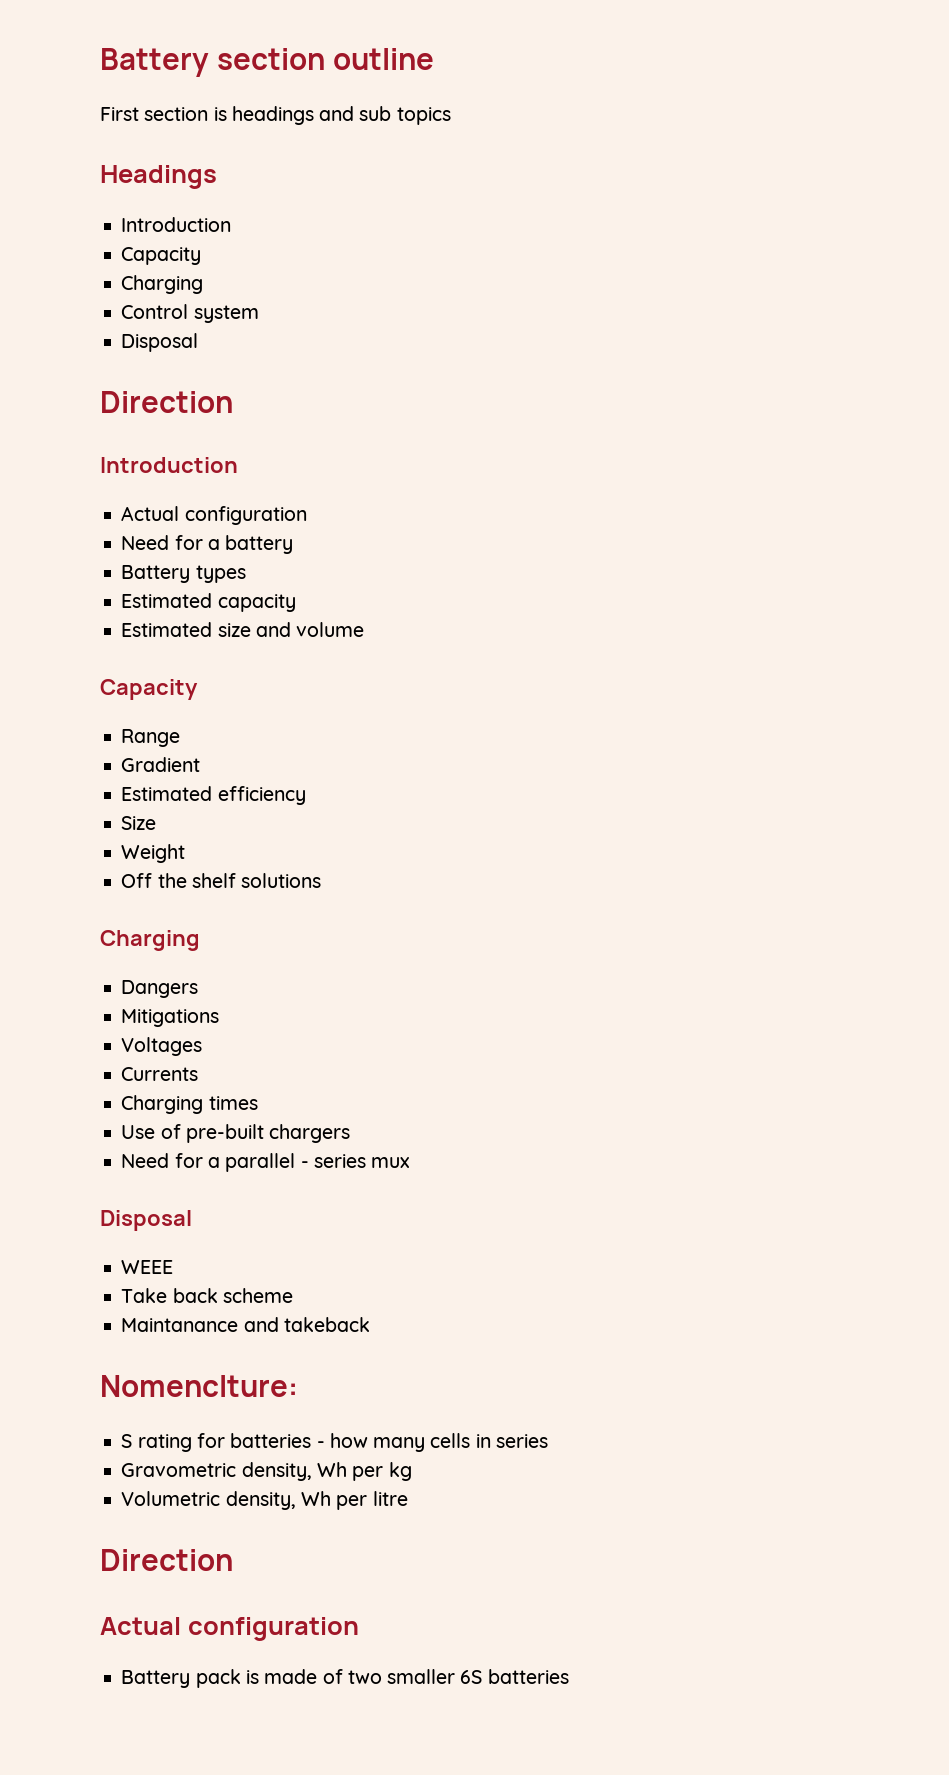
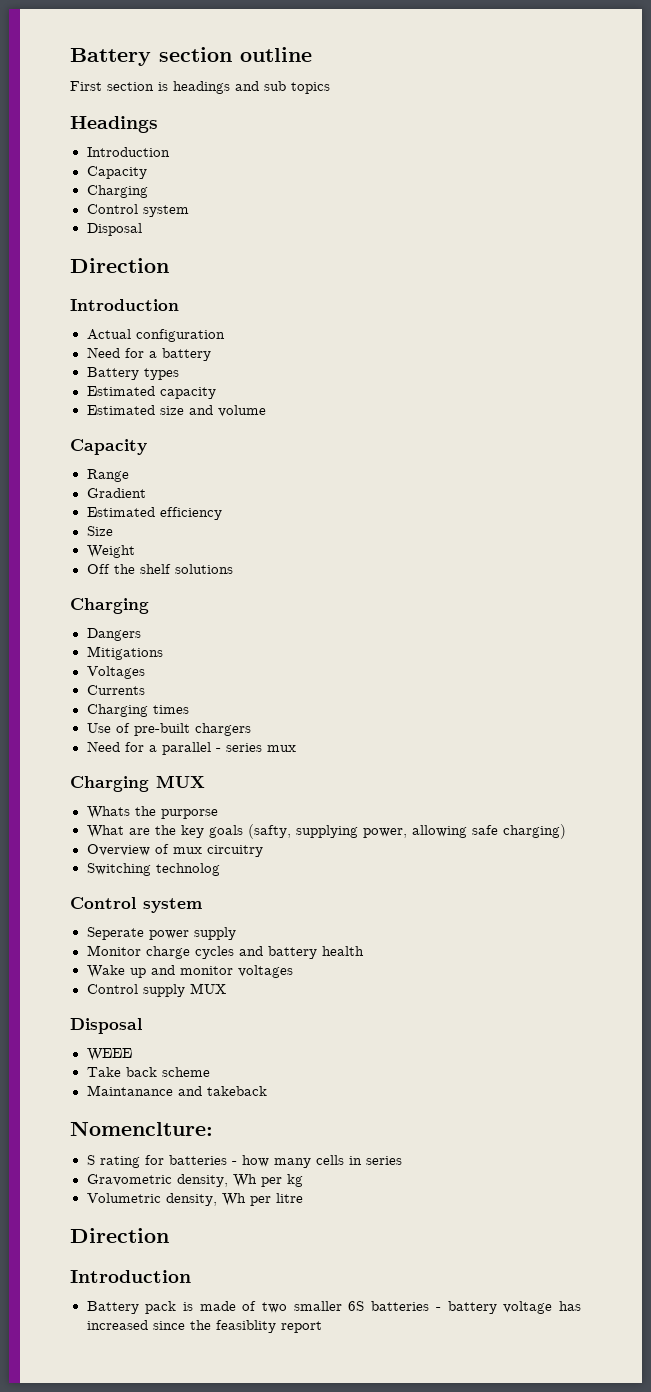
+ Charging MUX
+ Whats the purporse
+ What are the key goals (safty, supplying power, allowing safe charging)
+ Overview of mux circuitry
+ Switching technolog
+ Control system
+ Seperate power supply
+ Monitor charge cycles and battery health
+ Wake up and monitor voltages
+ Control supply MUX
  Volumetric density, Wh per litre
  Direction
- Actual configuration
+ Introduction
- Battery pack is made of two smaller 6S batteries
+ Battery pack is made of two smaller 6S batteries - battery voltage has increased since the feasiblity report

